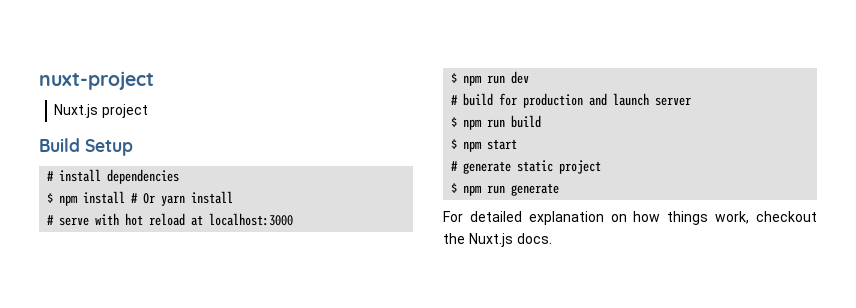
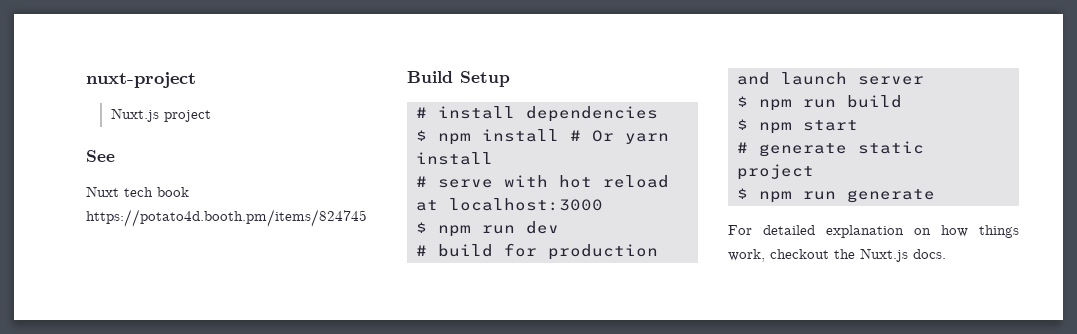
+ See
+ Nuxt tech book https://potato4d.booth.pm/items/824745

